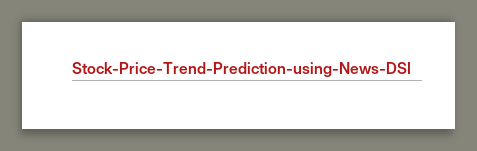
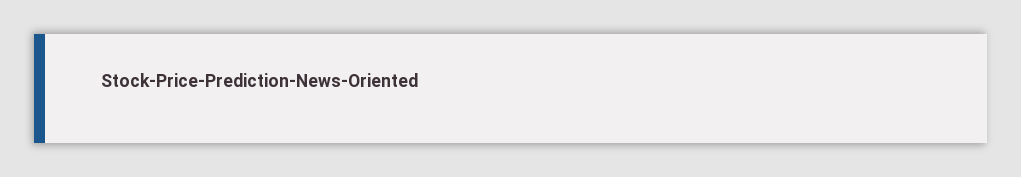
- Stock-Price-Trend-Prediction-using-News-DSI
+ Stock-Price-Prediction-News-Oriented

